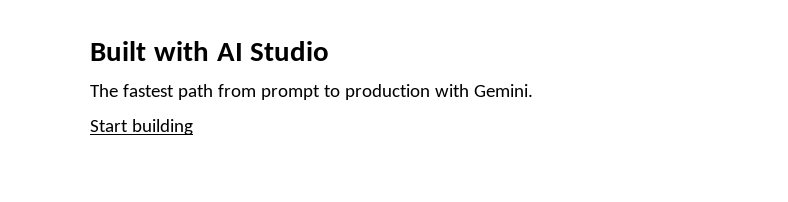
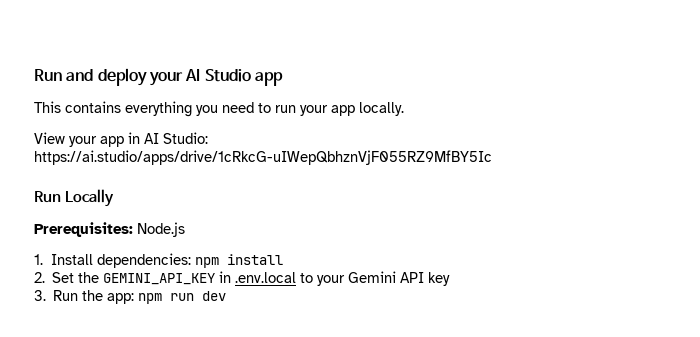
- Built with AI Studio
- The fastest path from prompt to production with Gemini.
- Start building
+ Run and deploy your AI Studio app
+ This contains everything you need to run your app locally.
+ View your app in AI Studio: https://ai.studio/apps/drive/1cRkcG-uIWepQbhznVjF055RZ9MfBY5Ic
+ Run Locally
+ Prerequisites: Node.js
+ 1. Install dependencies: npm install
+ 2. Set the GEMINI_API_KEY in .env.local to your Gemini API key
+ 3. Run the app: npm run dev

